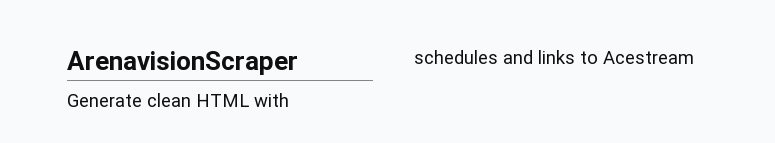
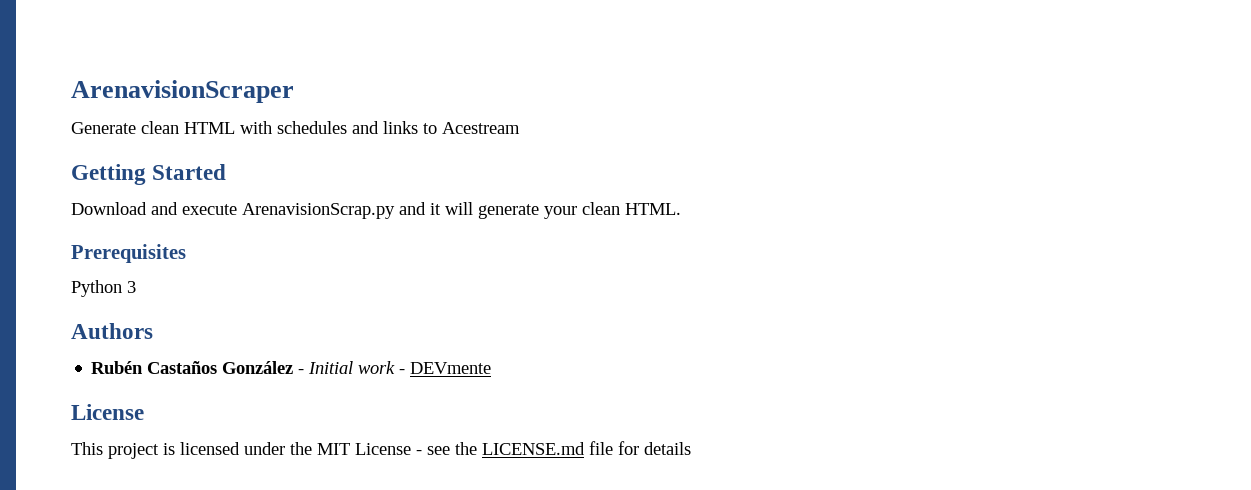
+ Getting Started
+ Download and execute ArenavisionScrap.py and it will generate your clean HTML.
+ Prerequisites
+ Python 3
+ Authors
+ Rubén Castaños González - Initial work - DEVmente
+ License
+ This project is licensed under the MIT License - see the LICENSE.md file for details

